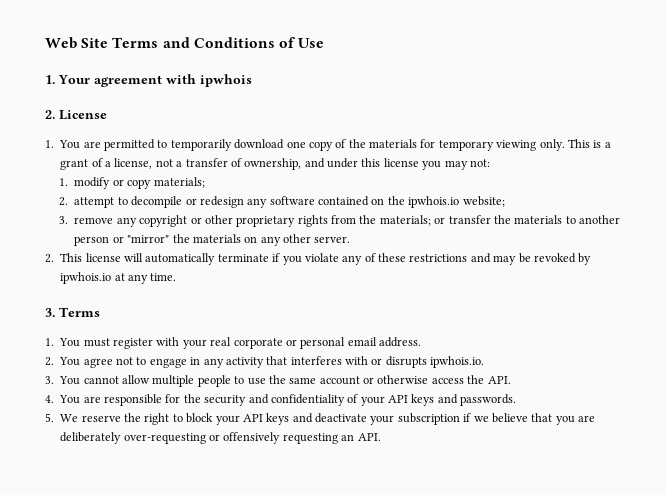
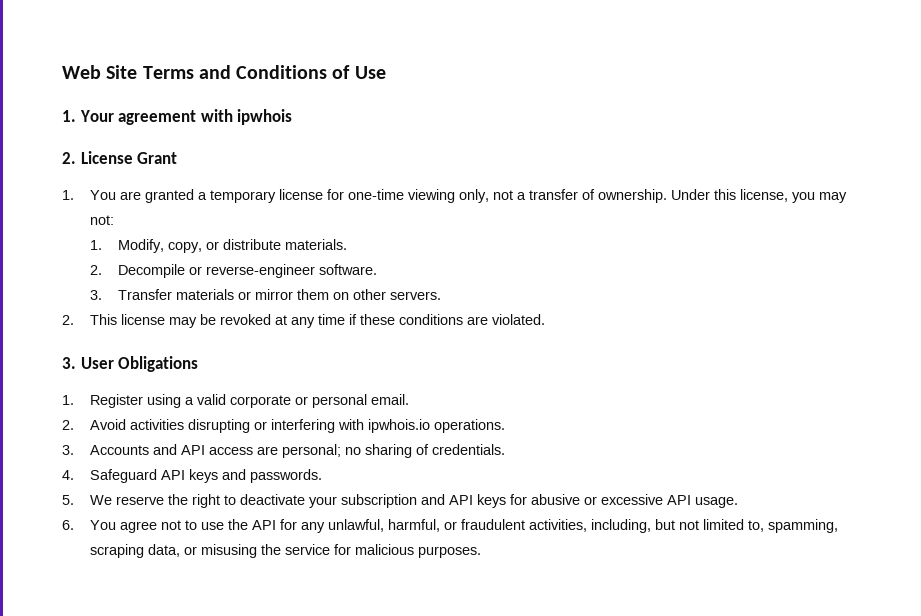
- 2. License
+ 2. License Grant
- 1. You are permitted to temporarily download one copy of the materials for temporary viewing only. This is a grant of a license, not a transfer of ownership, and under this license you may not:
- 1. modify or copy materials;
- 2. attempt to decompile or redesign any software contained on the ipwhois.io website;
- 3. remove any copyright or other proprietary rights from the materials; or transfer the materials to another person or "mirror" the materials on any other server.
- 2. This license will automatically terminate if you violate any of these restrictions and may be revoked by ipwhois.io at any time.
- 3. Terms
- 1. You must register with your real corporate or personal email address.
- 2. You agree not to engage in any activity that interferes with or disrupts ipwhois.io.
- 3. You cannot allow multiple people to use the same account or otherwise access the API.
- 4. You are responsible for the security and confidentiality of your API keys and passwords.
+ 1. You are granted a temporary license for one-time viewing only, not a transfer of ownership. Under this license, you may not:
+ 1. Modify, copy, or distribute materials.
+ 2. Decompile or reverse-engineer software.
+ 3. Transfer materials or mirror them on other servers.
+ 2. This license may be revoked at any time if these conditions are violated.
+ 3. User Obligations
+ 1. Register using a valid corporate or personal email.
+ 2. Avoid activities disrupting or interfering with ipwhois.io operations.
+ 3. Accounts and API access are personal; no sharing of credentials.
+ 4. Safeguard API keys and passwords.
- 5. We reserve the right to block your API keys and deactivate your subscription if we believe that you are deliberately over-requesting or offensively requesting an API.
+ 5. We reserve the right to deactivate your subscription and API keys for abusive or excessive API usage.
+ 6. You agree not to use the API for any unlawful, harmful, or fraudulent activities, including, but not limited to, spamming, scraping data, or misusing the service for malicious purposes.

